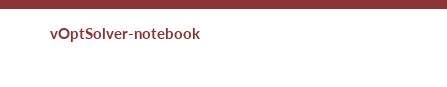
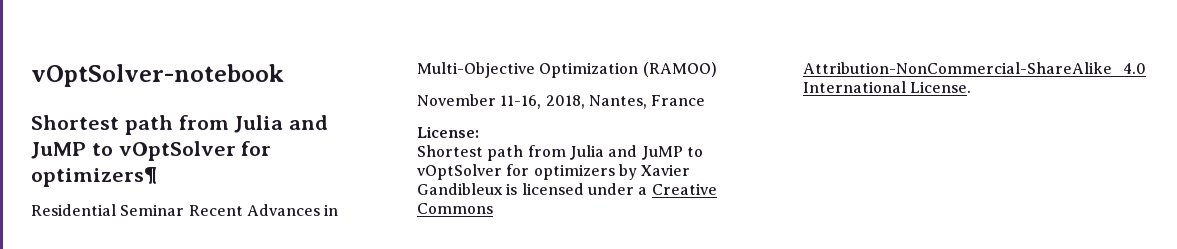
+ Shortest path from Julia and JuMP to vOptSolver for optimizers¶
+ Residential Seminar Recent Advances in Multi-Objective Optimization (RAMOO)
+ November 11-16, 2018, Nantes, France
+ License:
+ Shortest path from Julia and JuMP to vOptSolver for optimizers by Xavier Gandibleux is licensed under a Creative Commons Attribution-NonCommercial-ShareAlike 4.0 International License.

